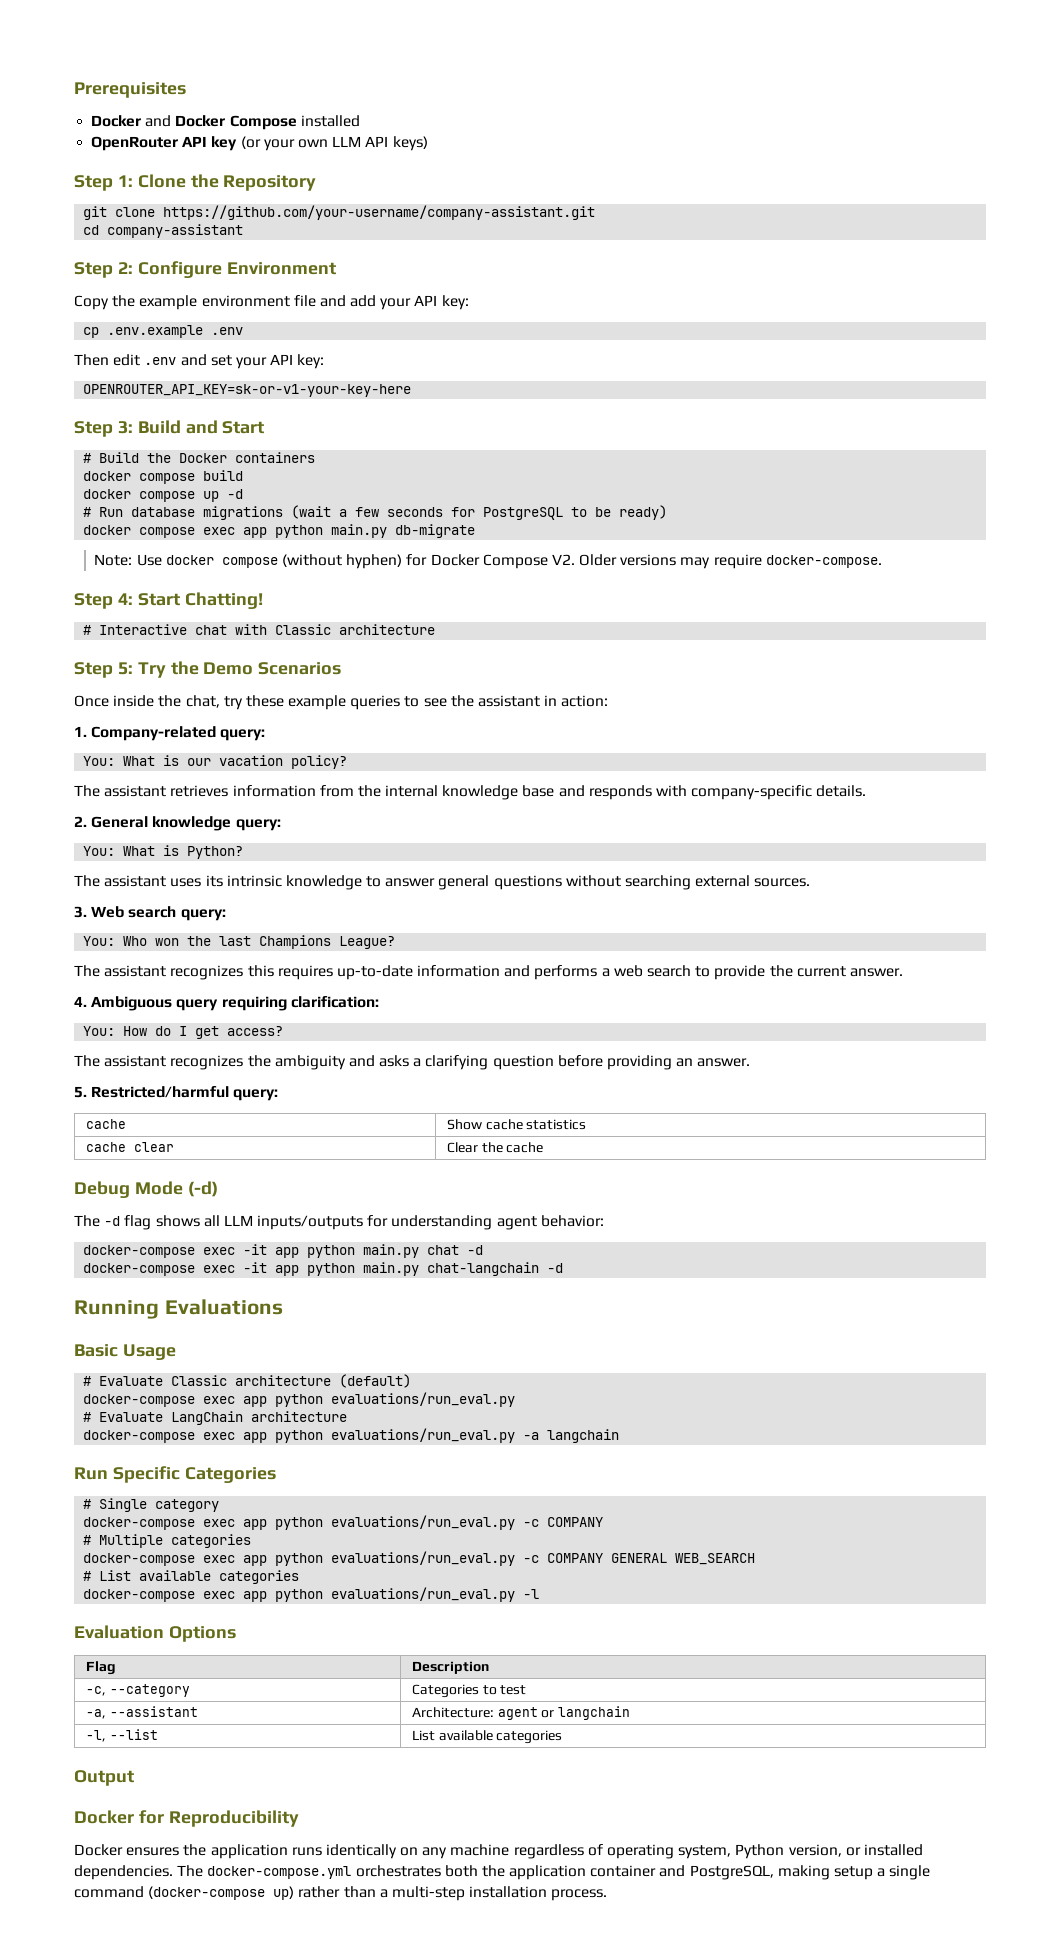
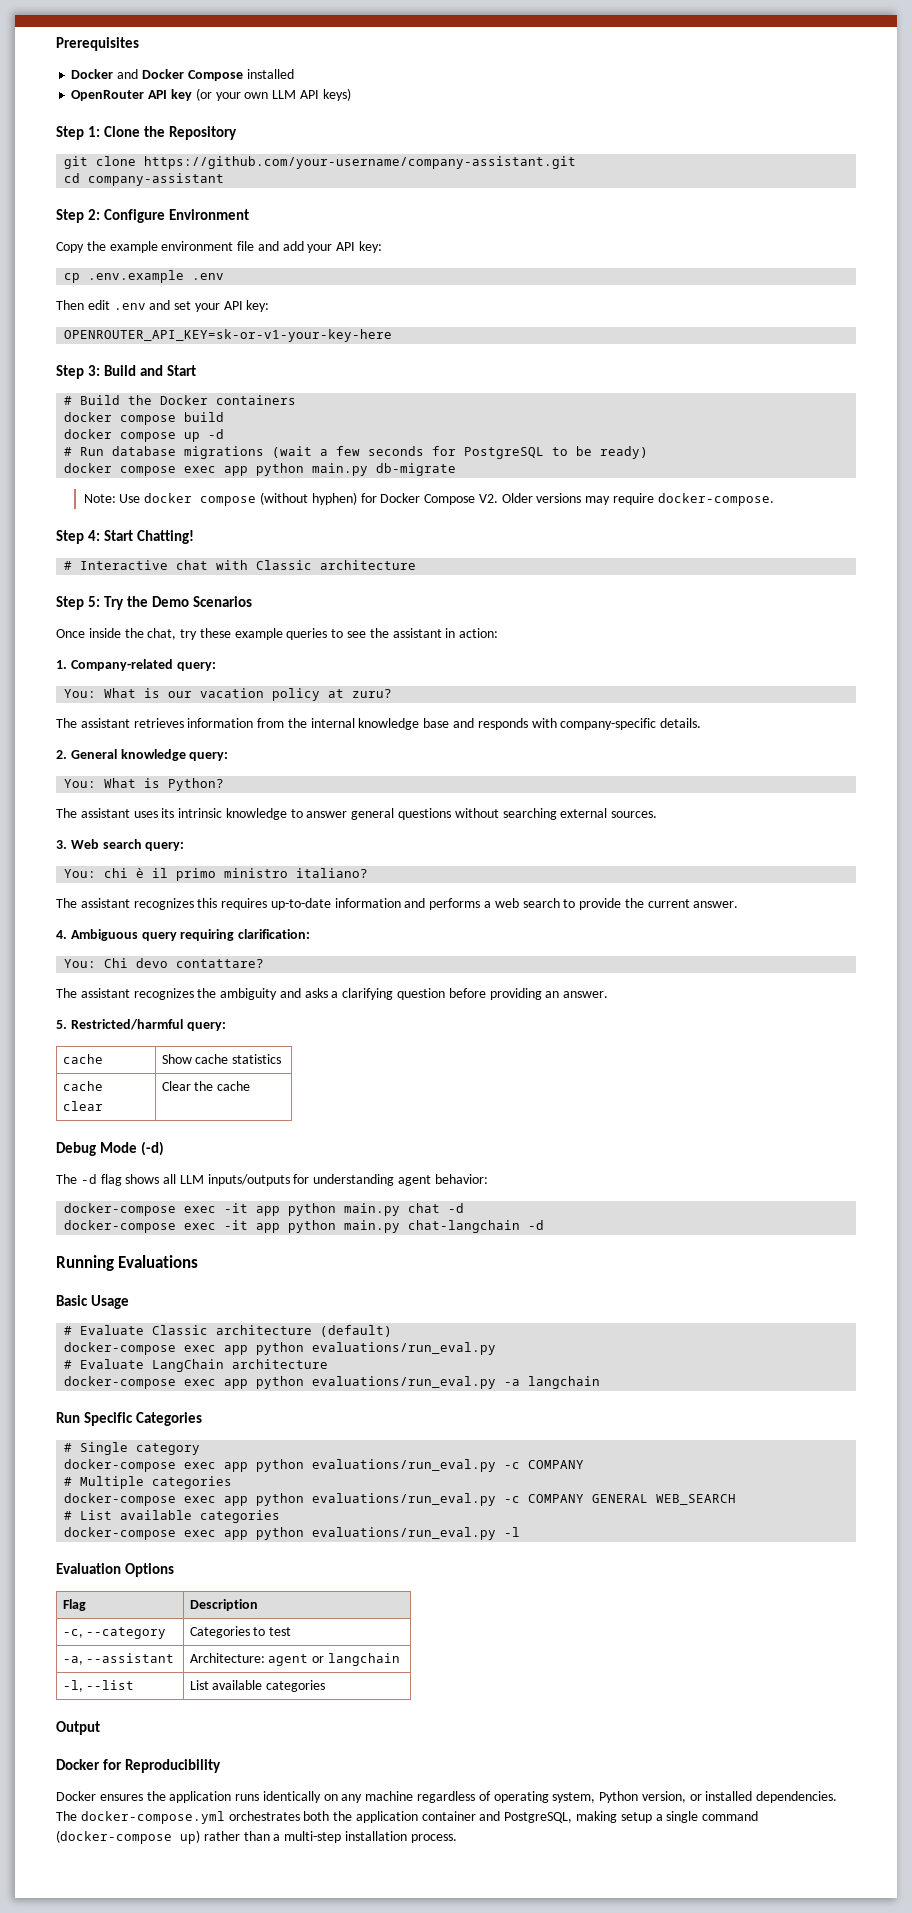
- You: What is our vacation policy?
+ You: What is our vacation policy at zuru?
- You: Who won the last Champions League?
+ You: chi è il primo ministro italiano?
- You: How do I get access?
+ You: Chi devo contattare?

